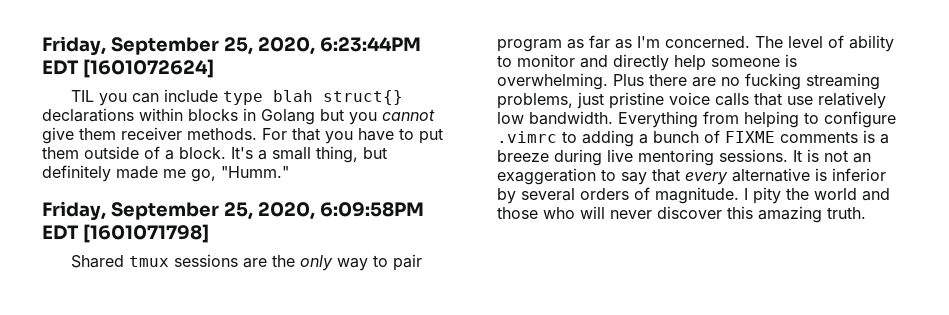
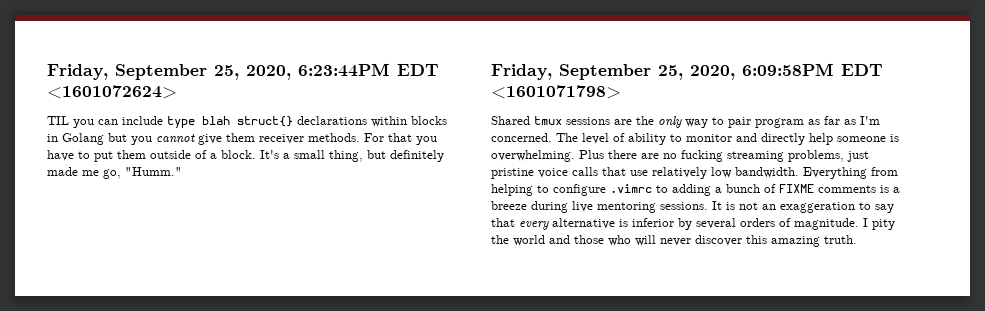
- Friday, September 25, 2020, 6:23:44PM EDT [1601072624]
+ Friday, September 25, 2020, 6:23:44PM EDT <1601072624>
- Friday, September 25, 2020, 6:09:58PM EDT [1601071798]
+ Friday, September 25, 2020, 6:09:58PM EDT <1601071798>

